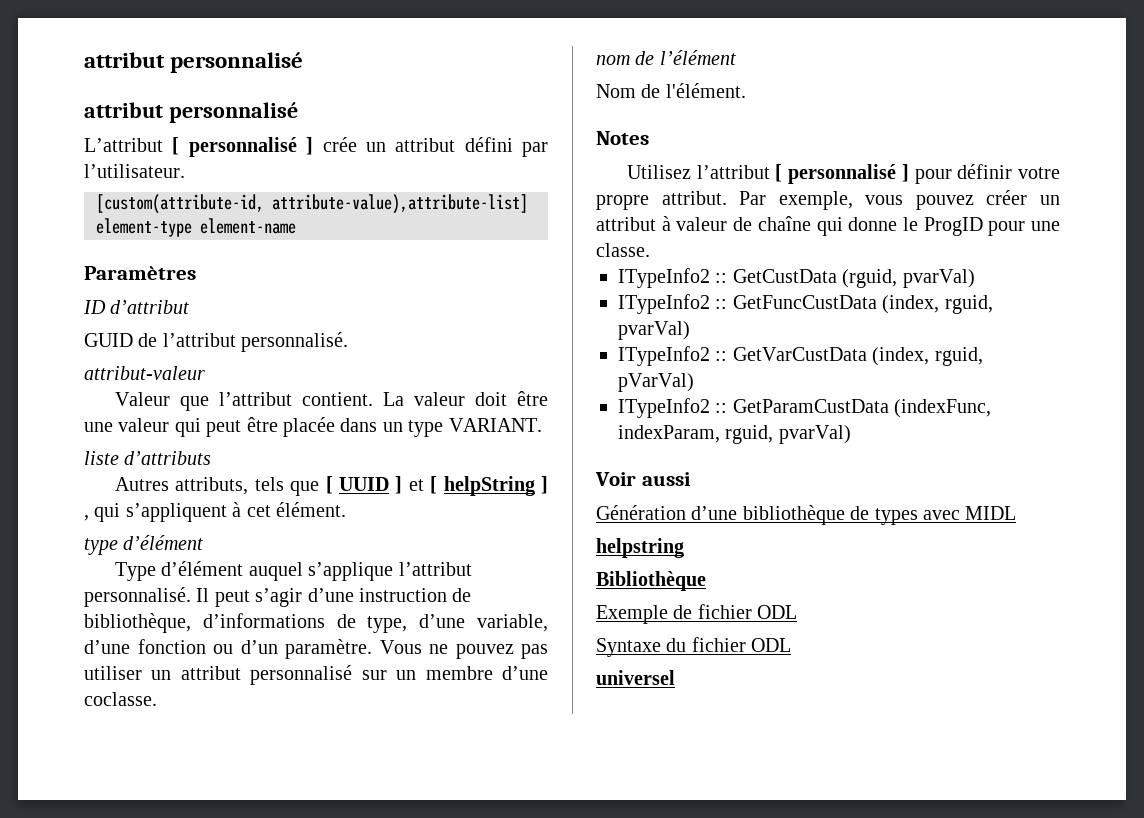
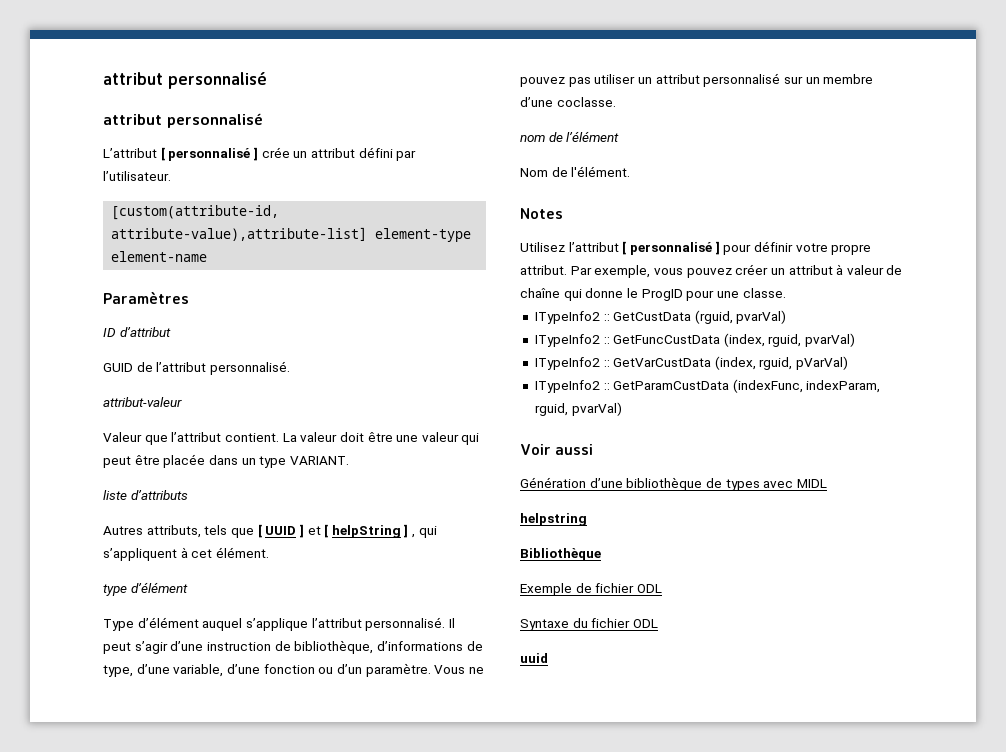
- universel
+ uuid

